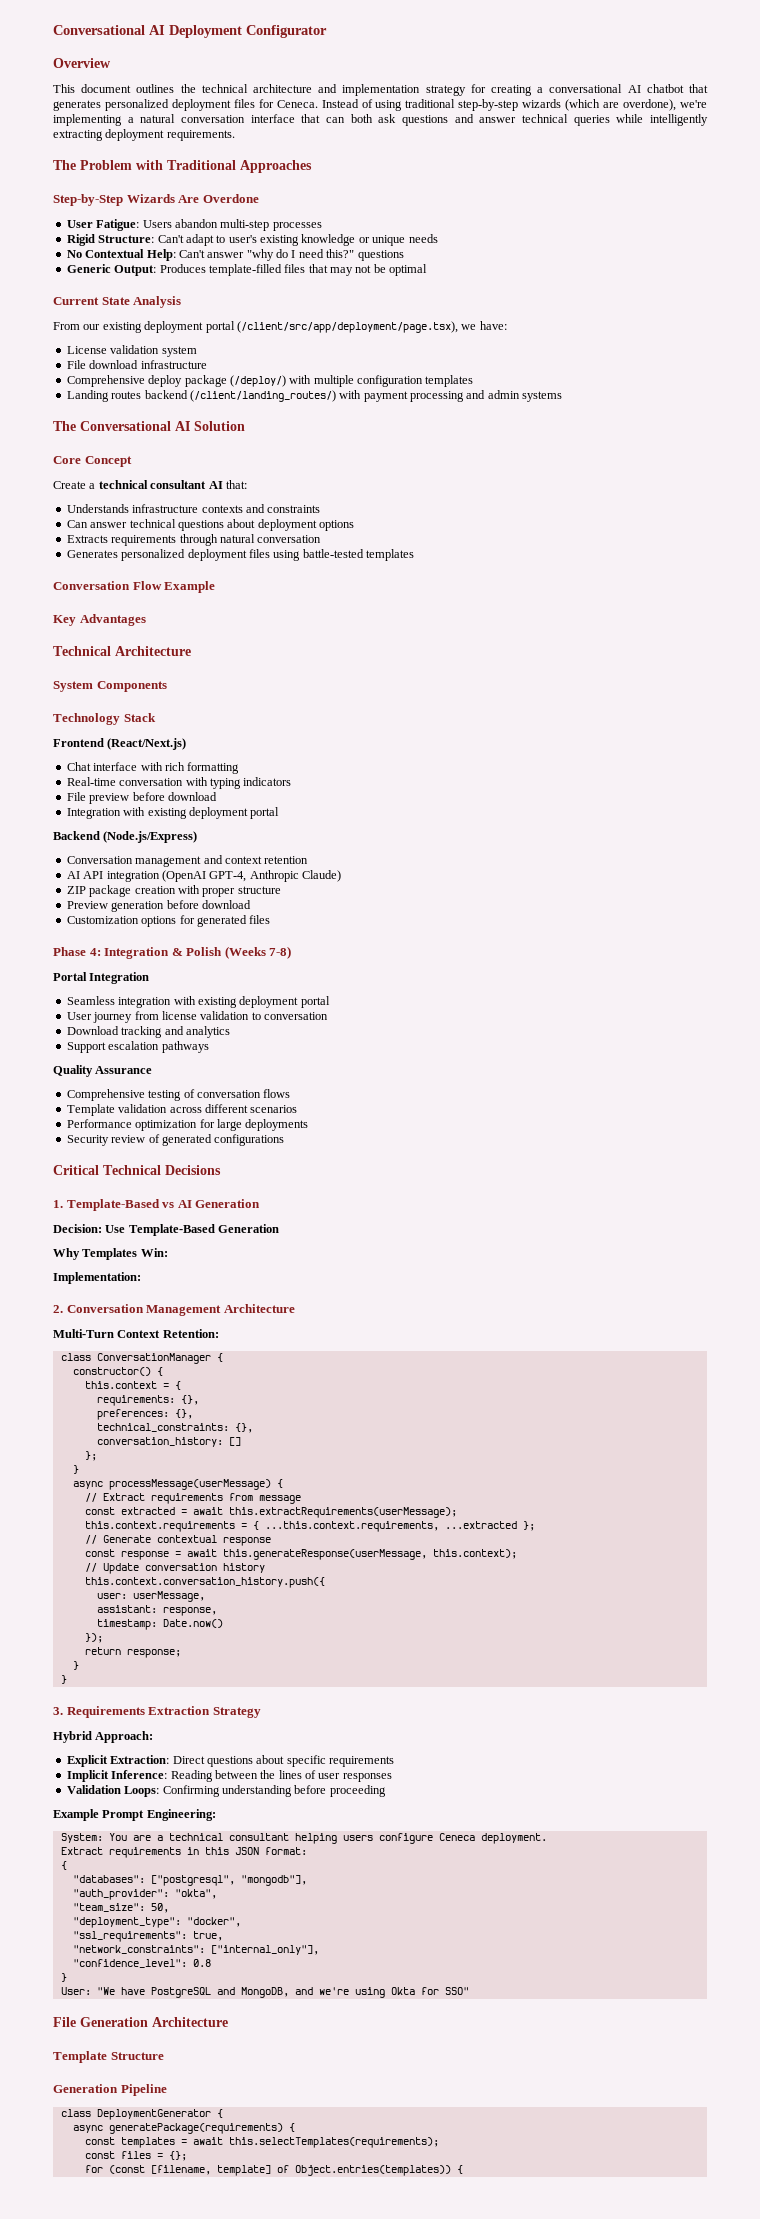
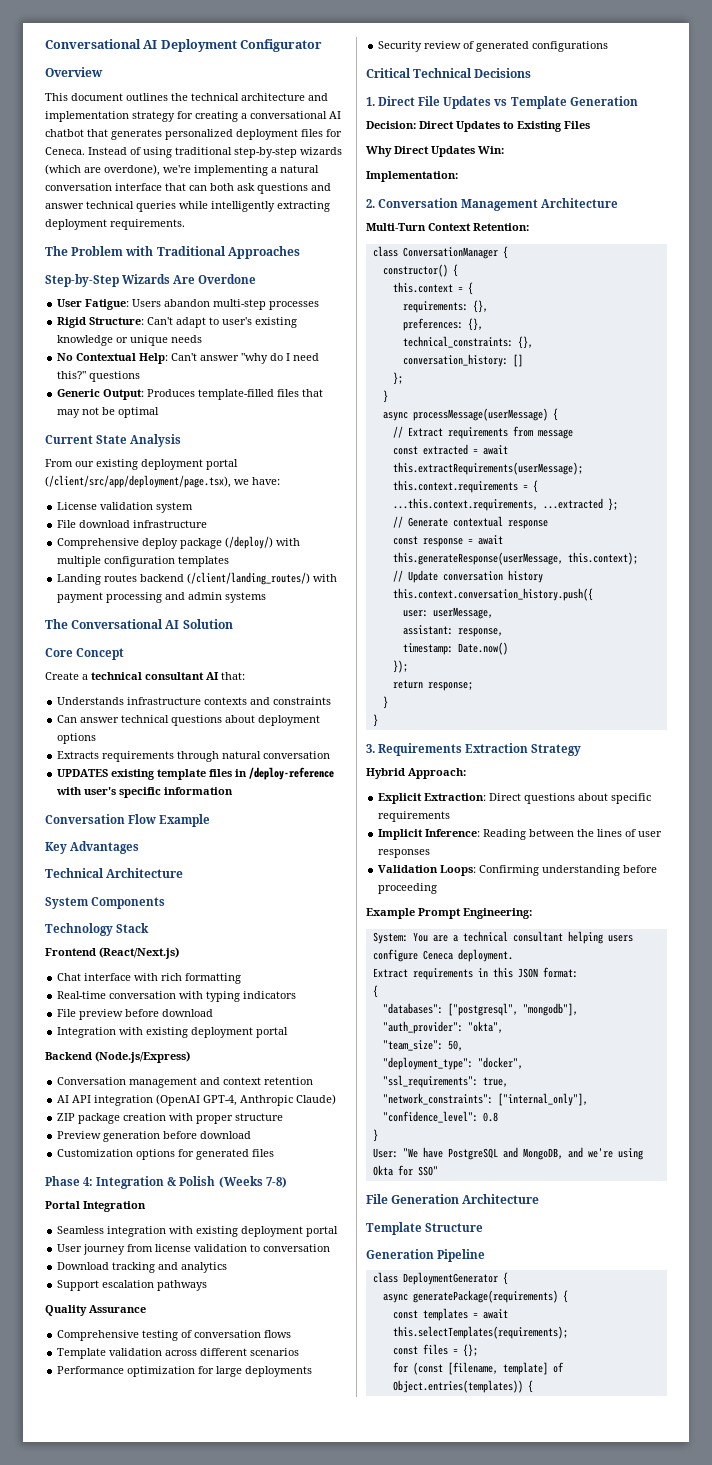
- Generates personalized deployment files using battle-tested templates
+ UPDATES existing template files in /deploy-reference with user's specific information
- 1. Template-Based vs AI Generation
- Decision: Use Template-Based Generation
+ 1. Direct File Updates vs Template Generation
+ Decision: Direct Updates to Existing Files
- Why Templates Win:
+ Why Direct Updates Win:

